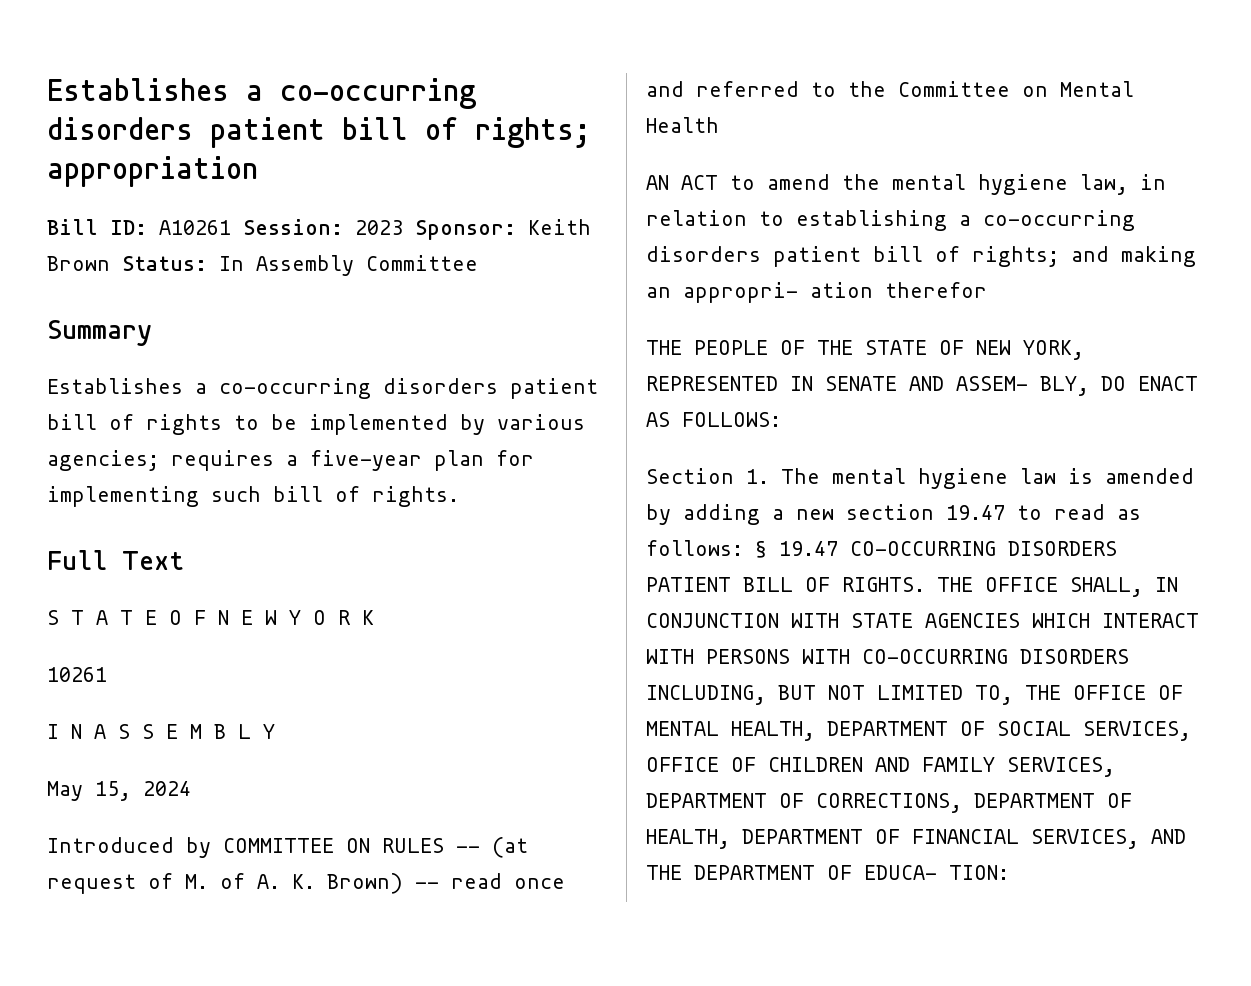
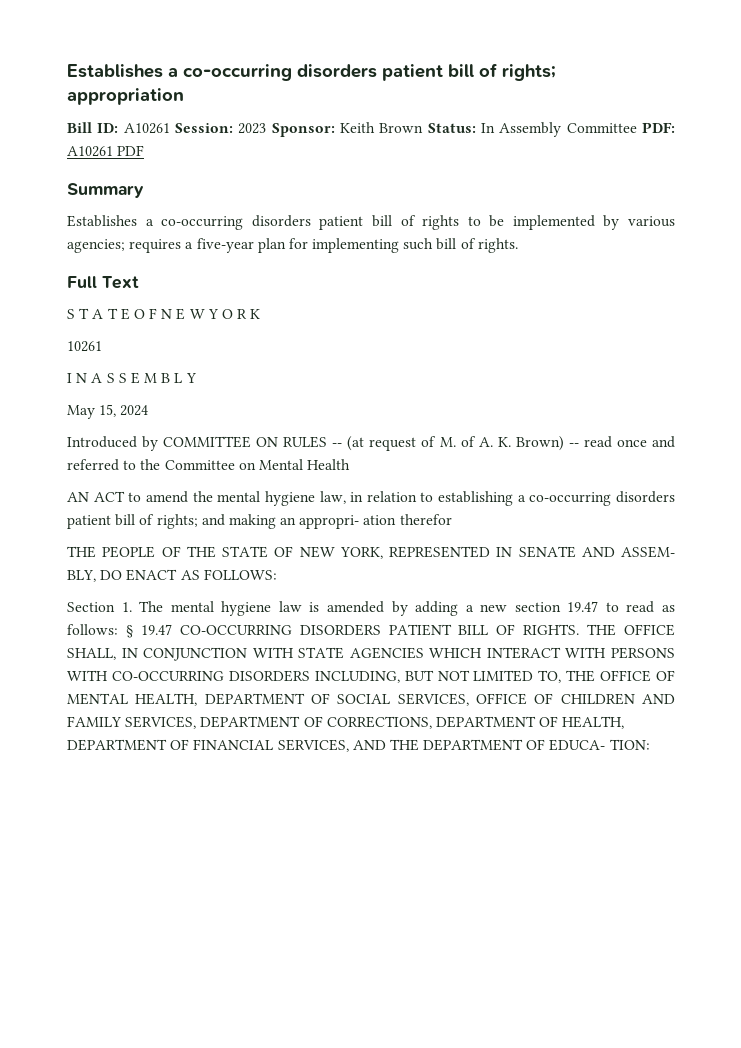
- Bill ID: A10261 Session: 2023 Sponsor: Keith Brown Status: In Assembly Committee
+ Bill ID: A10261 Session: 2023 Sponsor: Keith Brown Status: In Assembly Committee PDF: A10261 PDF

